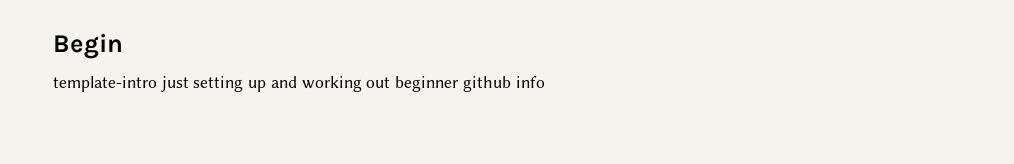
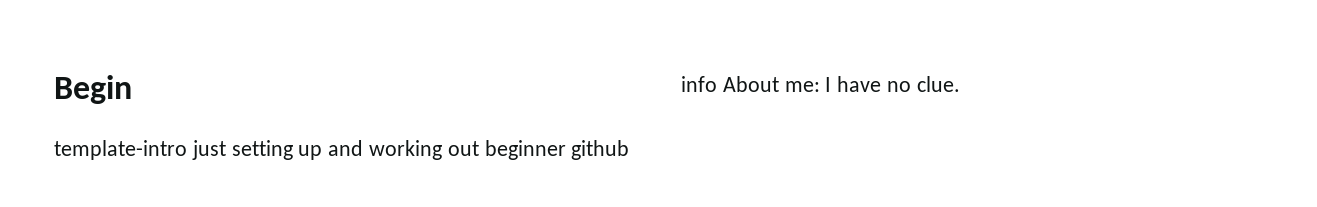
- template-intro just setting up and working out beginner github info
+ template-intro just setting up and working out beginner github info About me: I have no clue.

